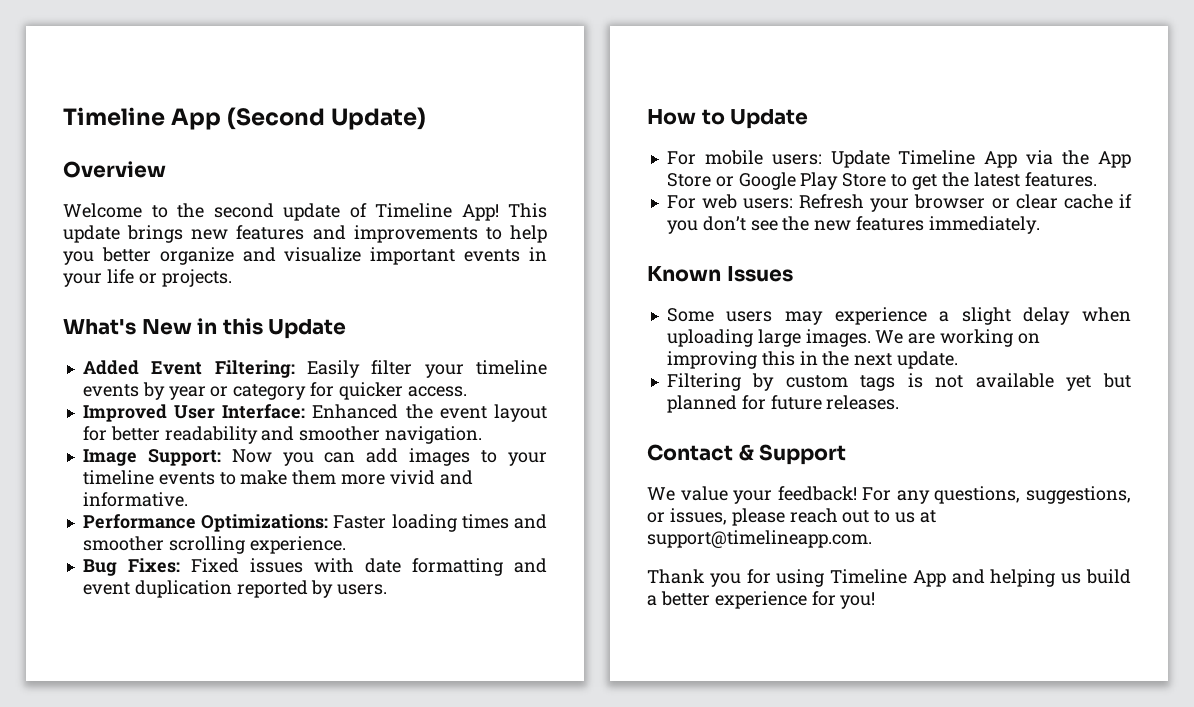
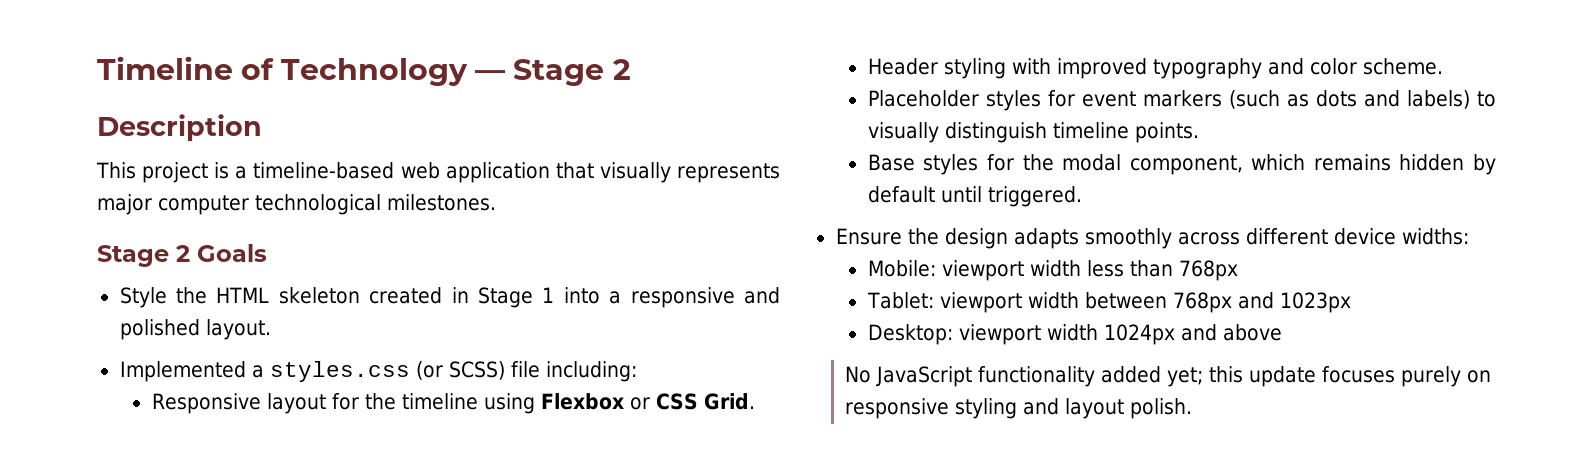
- Timeline App (Second Update)
- Overview
- Welcome to the second update of Timeline App! This update brings new features and improvements to help you better organize and visualize important events in your life or projects.
- What's New in this Update
- Added Event Filtering: Easily filter your timeline events by year or category for quicker access.
- Improved User Interface: Enhanced the event layout for better readability and smoother navigation.
- Image Support: Now you can add images to your timeline events to make them more vivid and informative.
- Performance Optimizations: Faster loading times and smoother scrolling experience.
- Bug Fixes: Fixed issues with date formatting and event duplication reported by users.
- How to Update
- For mobile users: Update Timeline App via the App Store or Google Play Store to get the latest features.
- For web users: Refresh your browser or clear cache if you don’t see the new features immediately.
- Known Issues
- Some users may experience a slight delay when uploading large images. We are working on improving this in the next update.
- Filtering by custom tags is not available yet but planned for future releases.
- Contact & Support
- We value your feedback! For any questions, suggestions, or issues, please reach out to us at support@timelineapp.com.
- Thank you for using Timeline App and helping us build a better experience for you!
+ Timeline of Technology — Stage 2
+ Description
+ This project is a timeline-based web application that visually represents major computer technological milestones.
+ Stage 2 Goals
+ Style the HTML skeleton created in Stage 1 into a responsive and polished layout.
+ Implemented a styles.css (or SCSS) file including:
+ Responsive layout for the timeline using Flexbox or CSS Grid.
+ Header styling with improved typography and color scheme.
+ Placeholder styles for event markers (such as dots and labels) to visually distinguish timeline points.
+ Base styles for the modal component, which remains hidden by default until triggered.
+ Ensure the design adapts smoothly across different device widths:
+ Mobile: viewport width less than 768px
+ Tablet: viewport width between 768px and 1023px
+ Desktop: viewport width 1024px and above
+ No JavaScript functionality added yet; this update focuses purely on responsive styling and layout polish.

